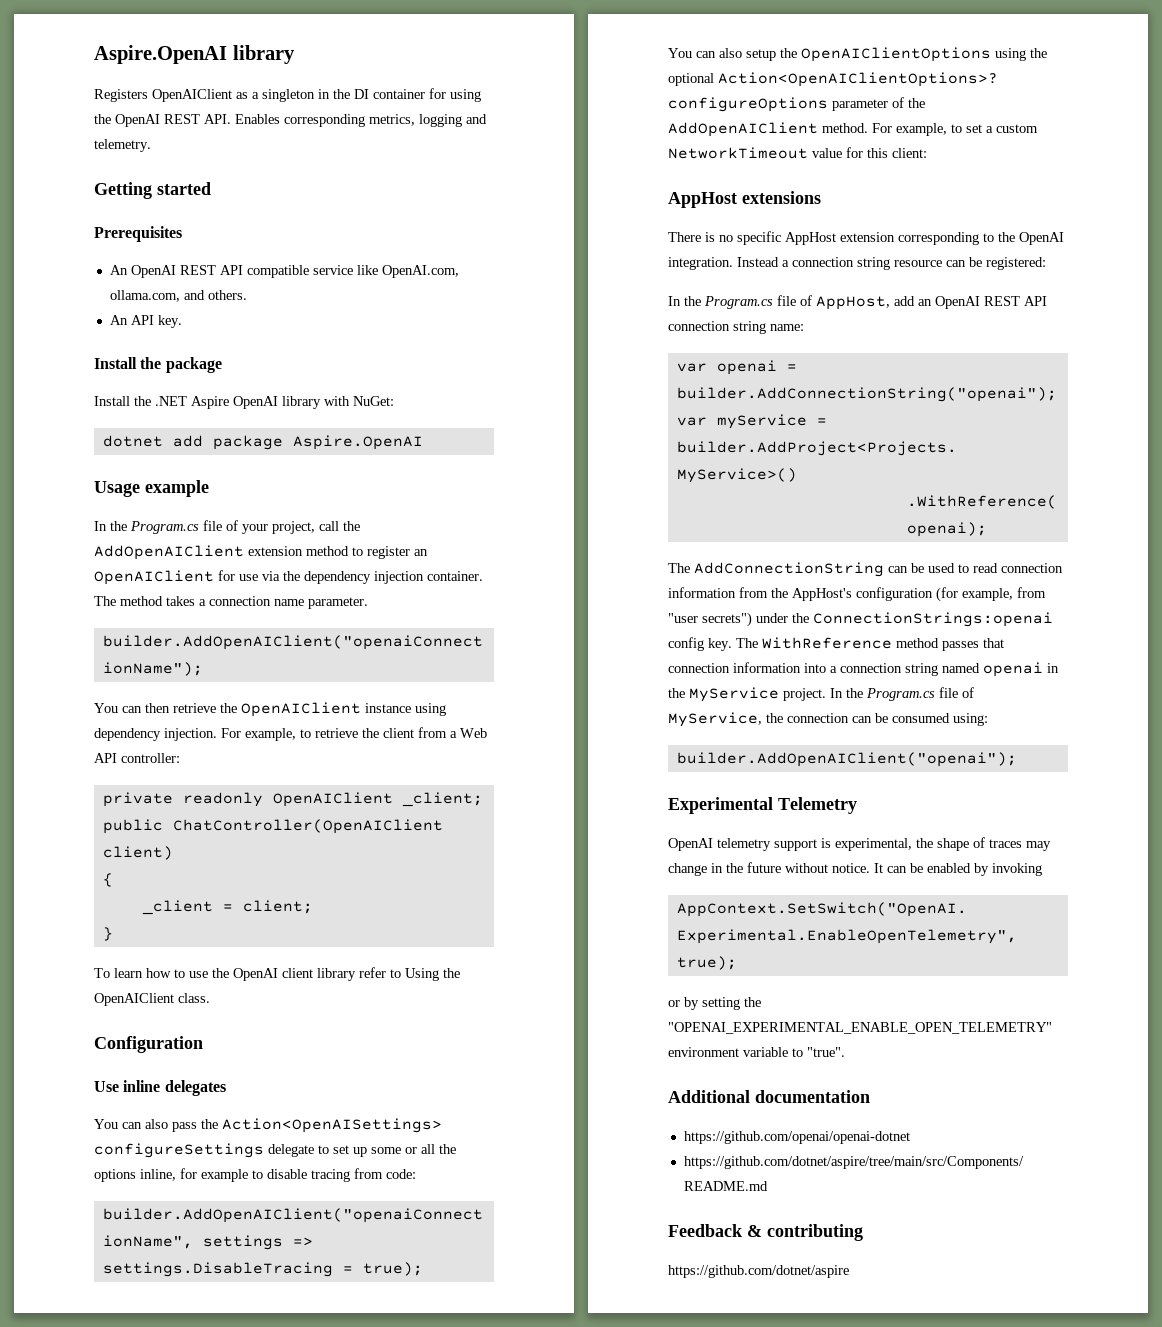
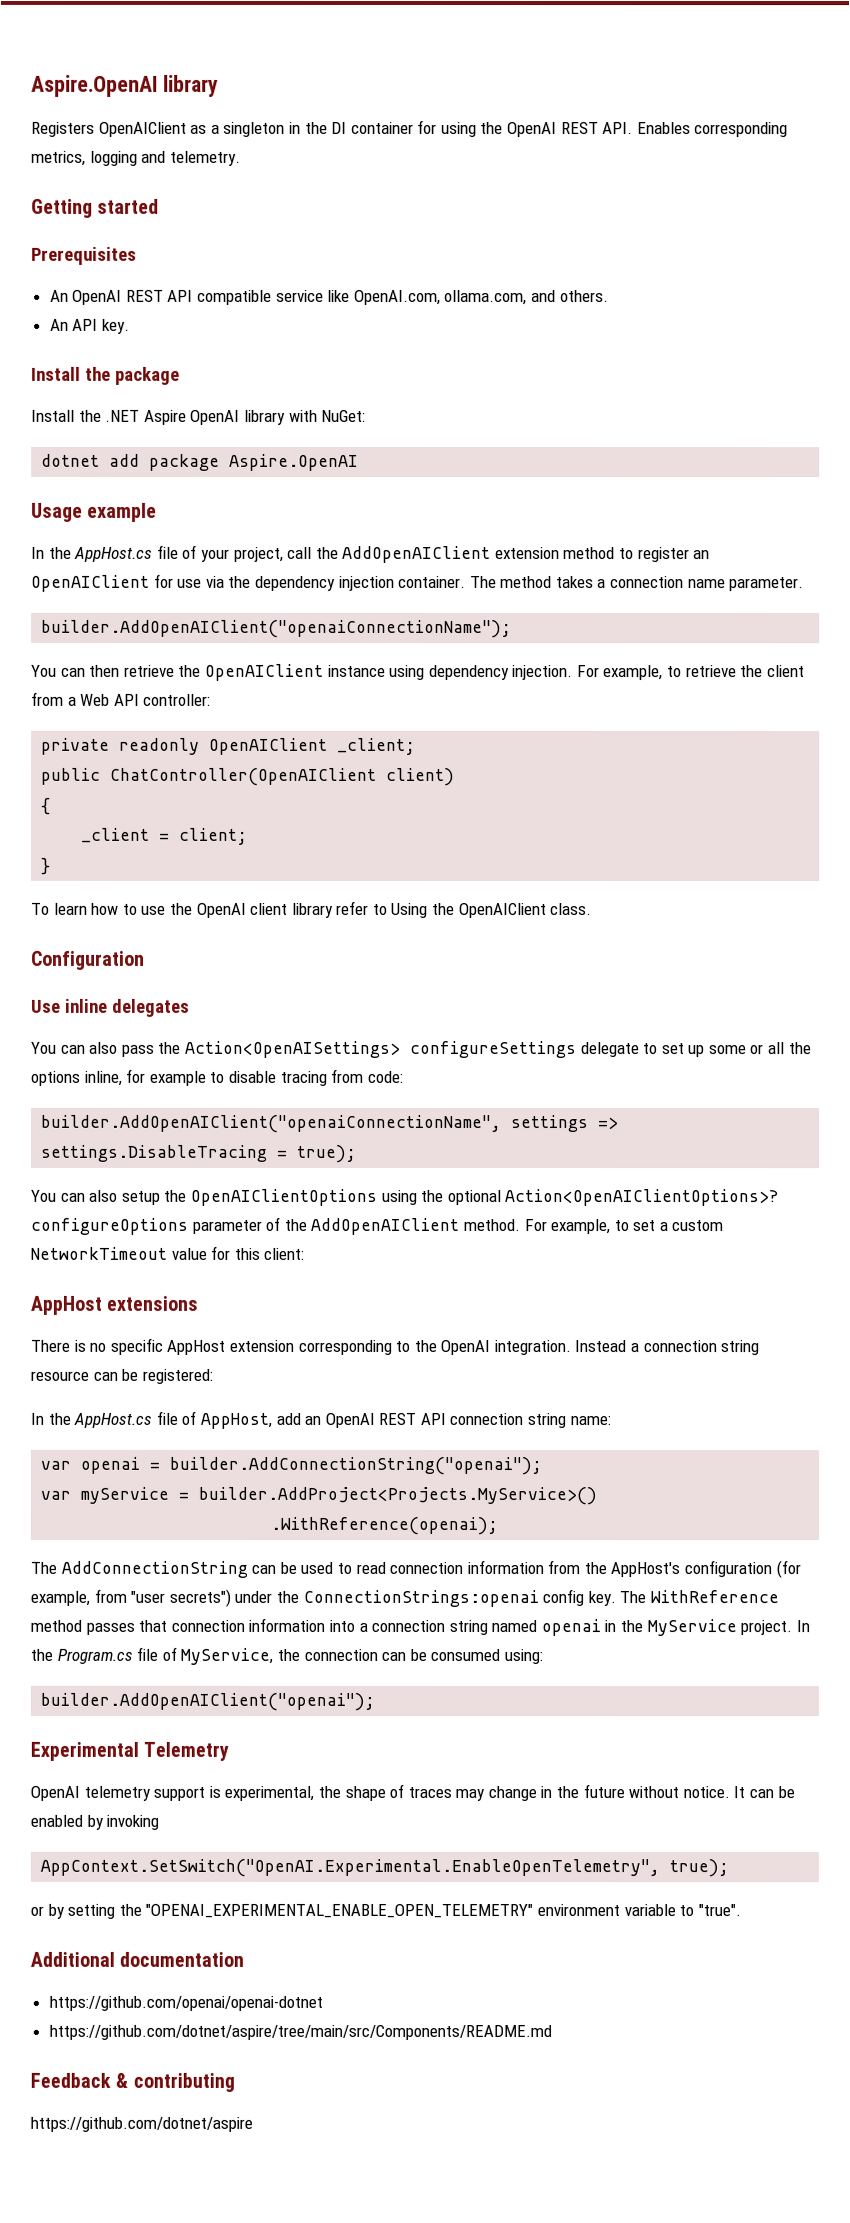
- In the Program.cs file of your project, call the AddOpenAIClient extension method to register an OpenAIClient for use via the dependency injection container.
+ In the AppHost.cs file of your project, call the AddOpenAIClient extension method to register an OpenAIClient for use via the dependency injection container.
- In the Program.cs file of AppHost, add an OpenAI REST API connection string name:
+ In the AppHost.cs file of AppHost, add an OpenAI REST API connection string name:

